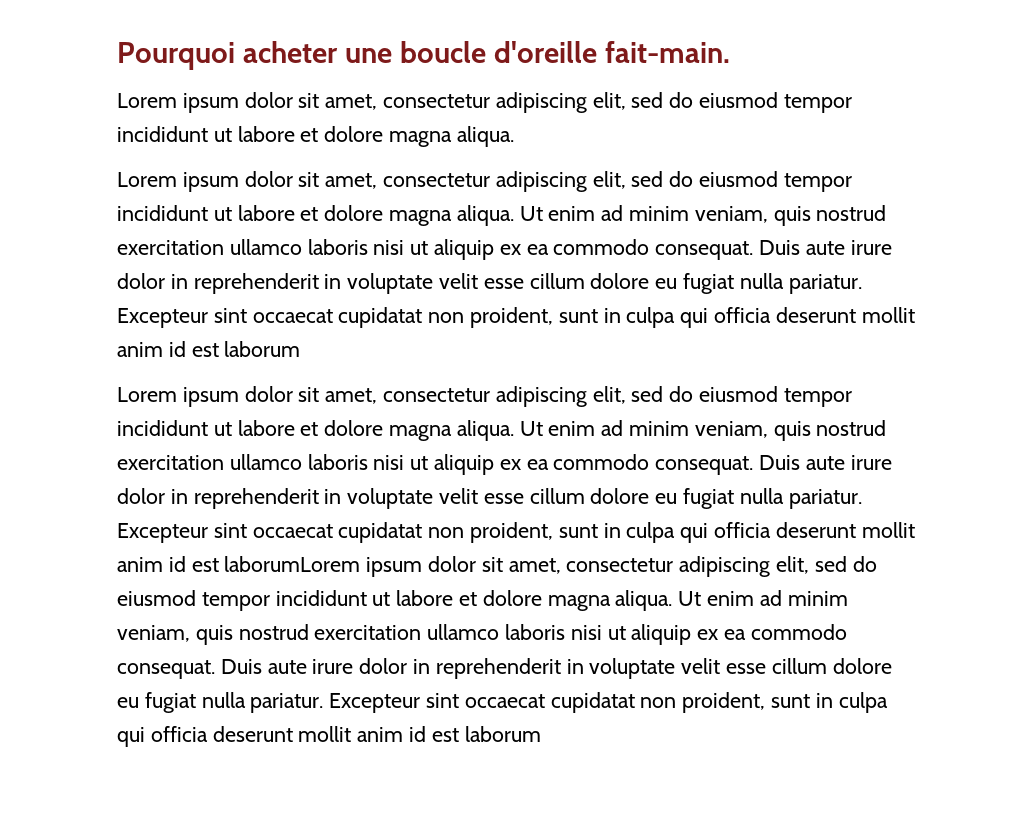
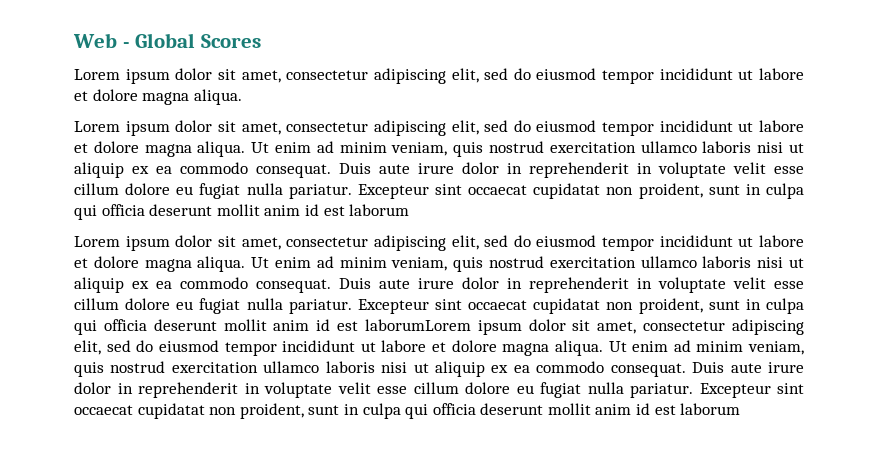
- Pourquoi acheter une boucle d'oreille fait-main.
+ Web - Global Scores

